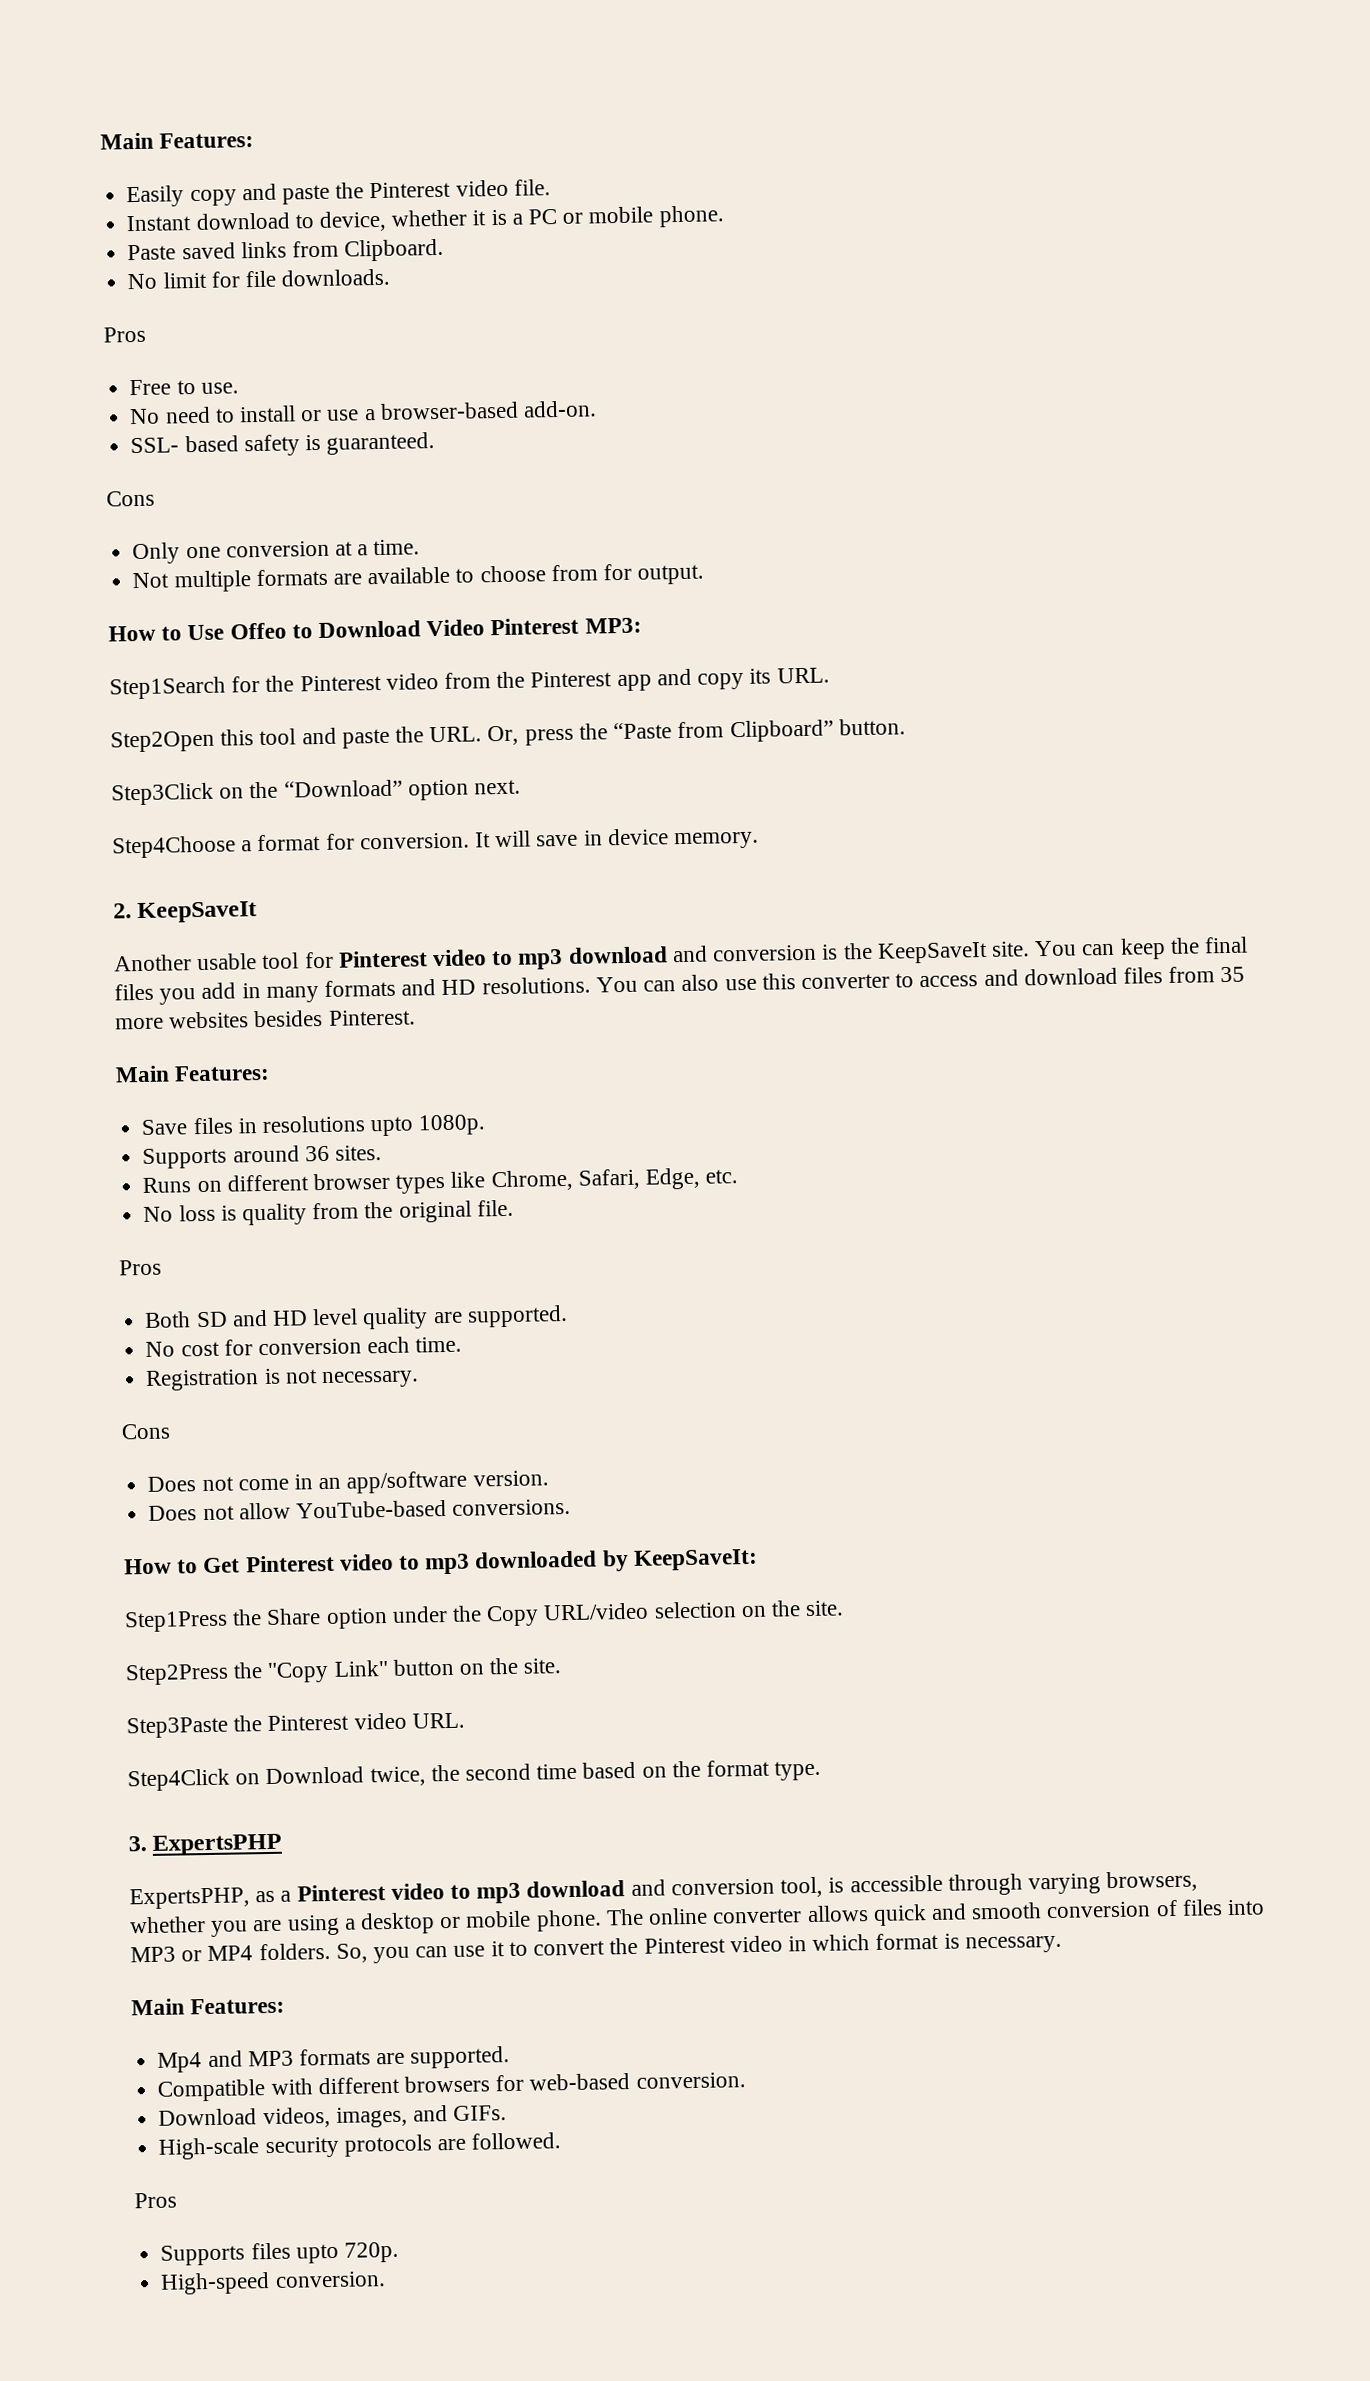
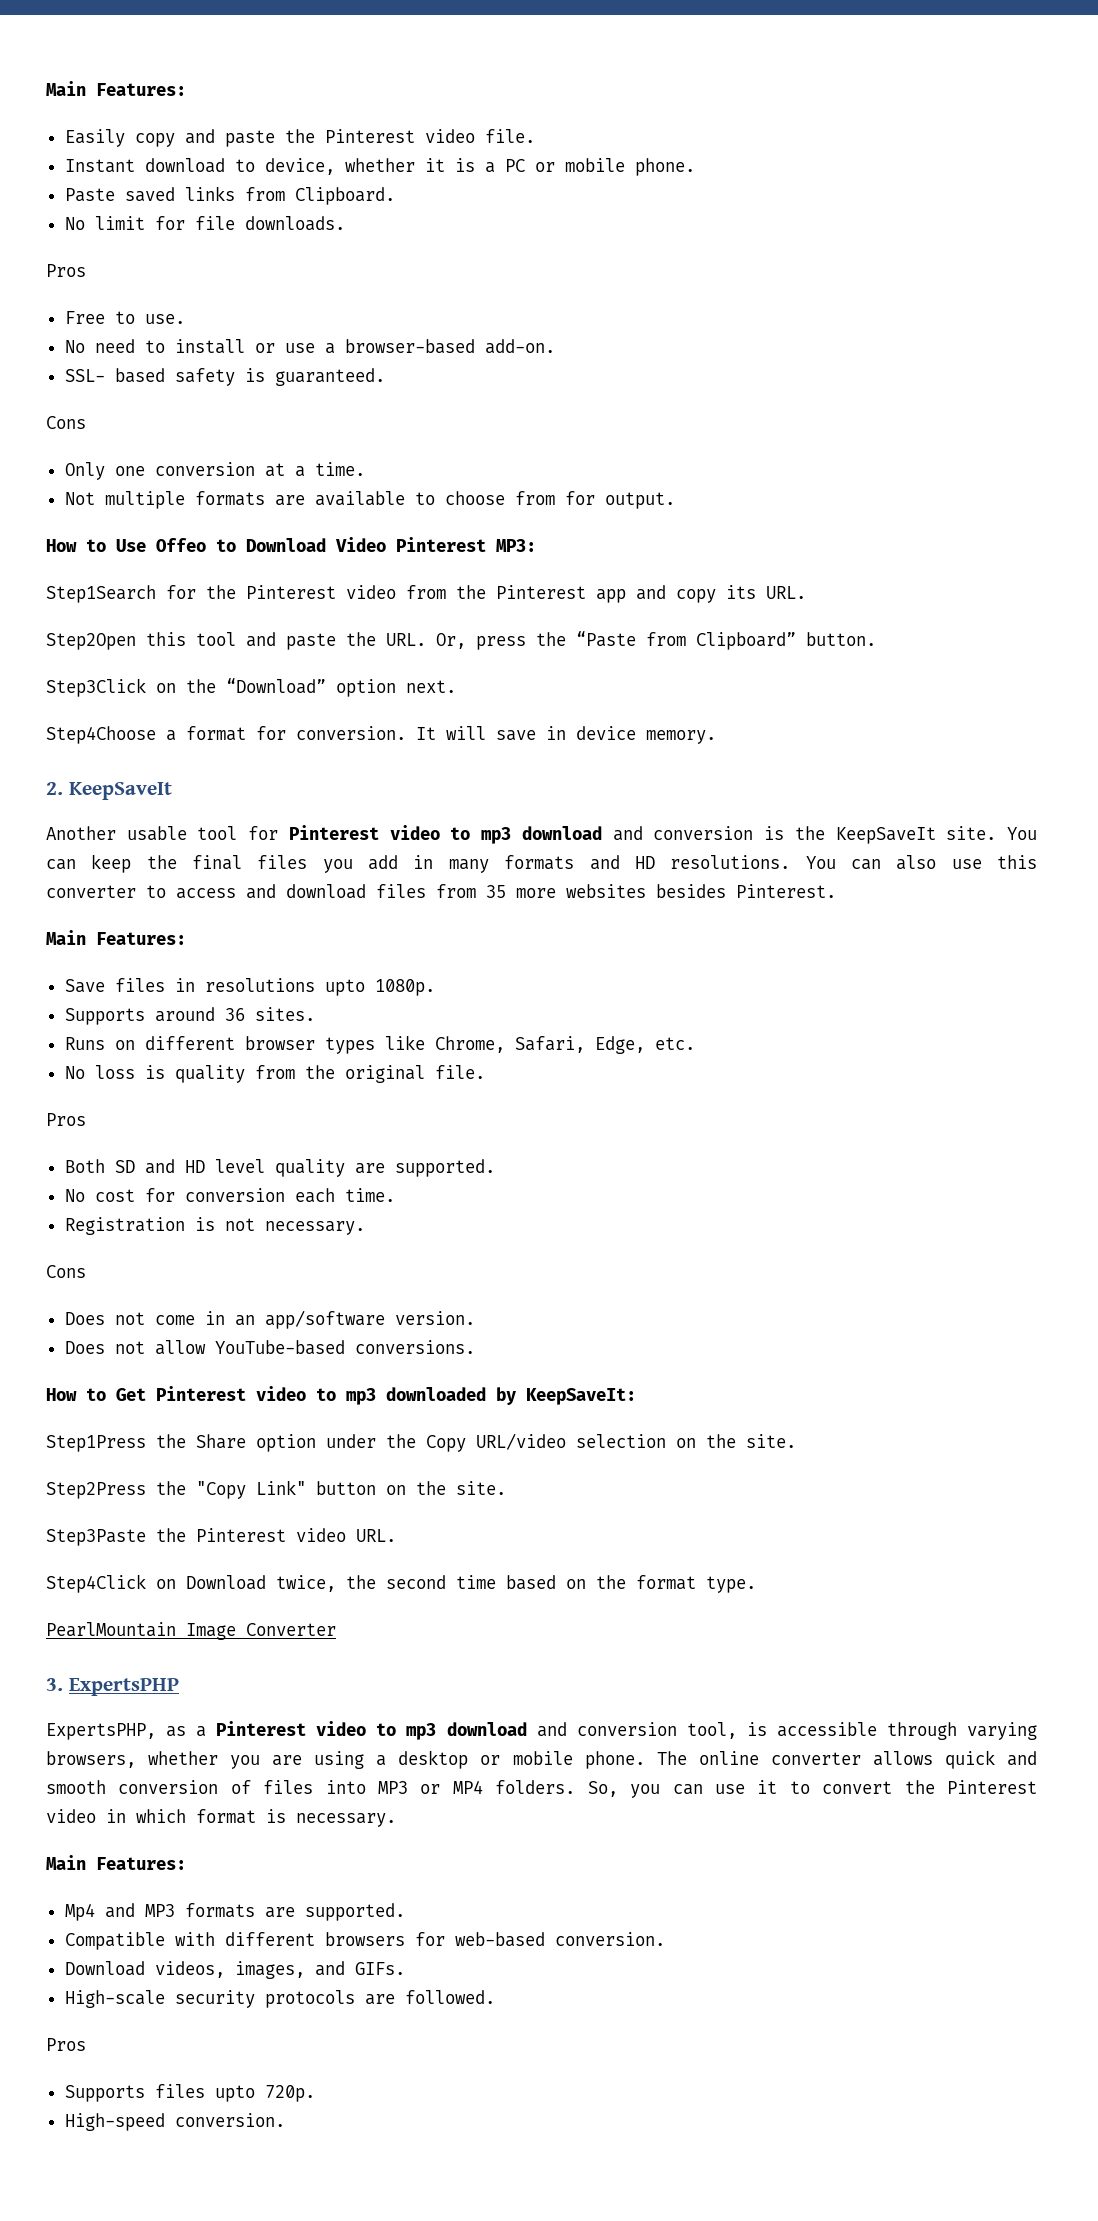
+ PearlMountain Image Converter

